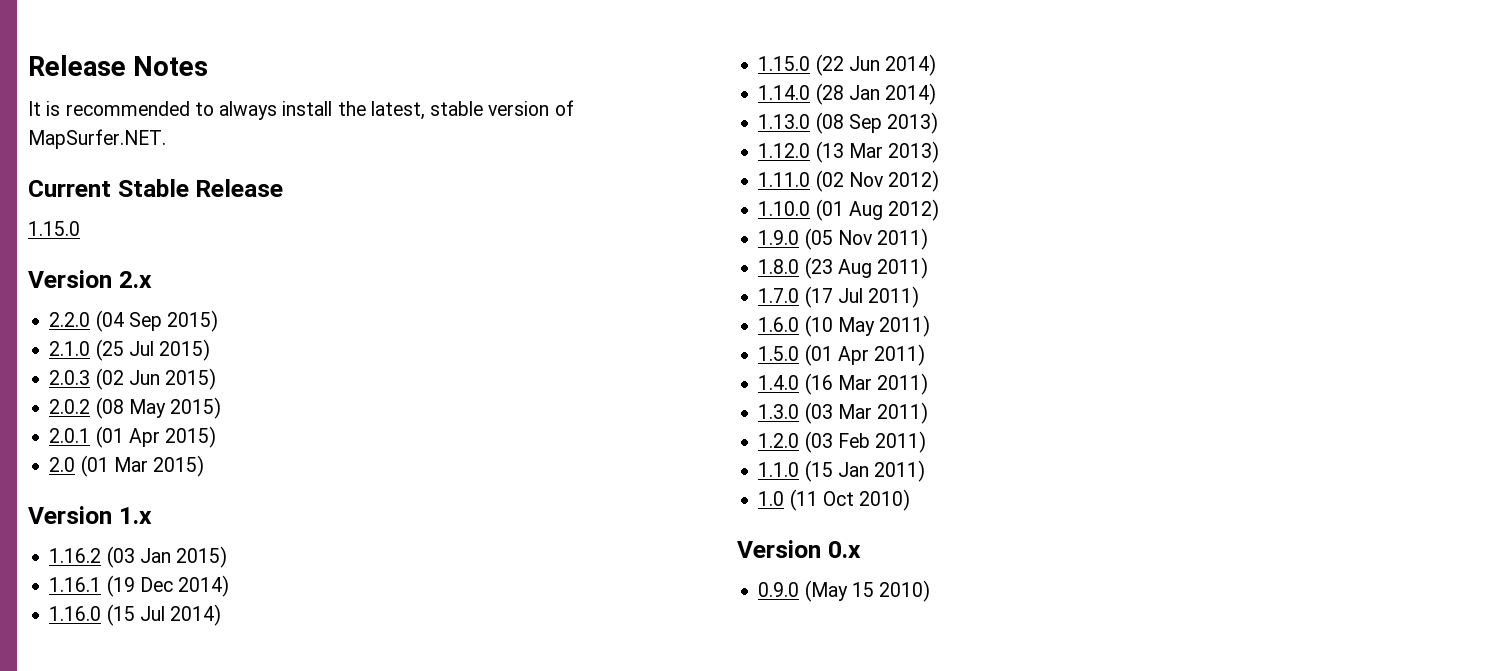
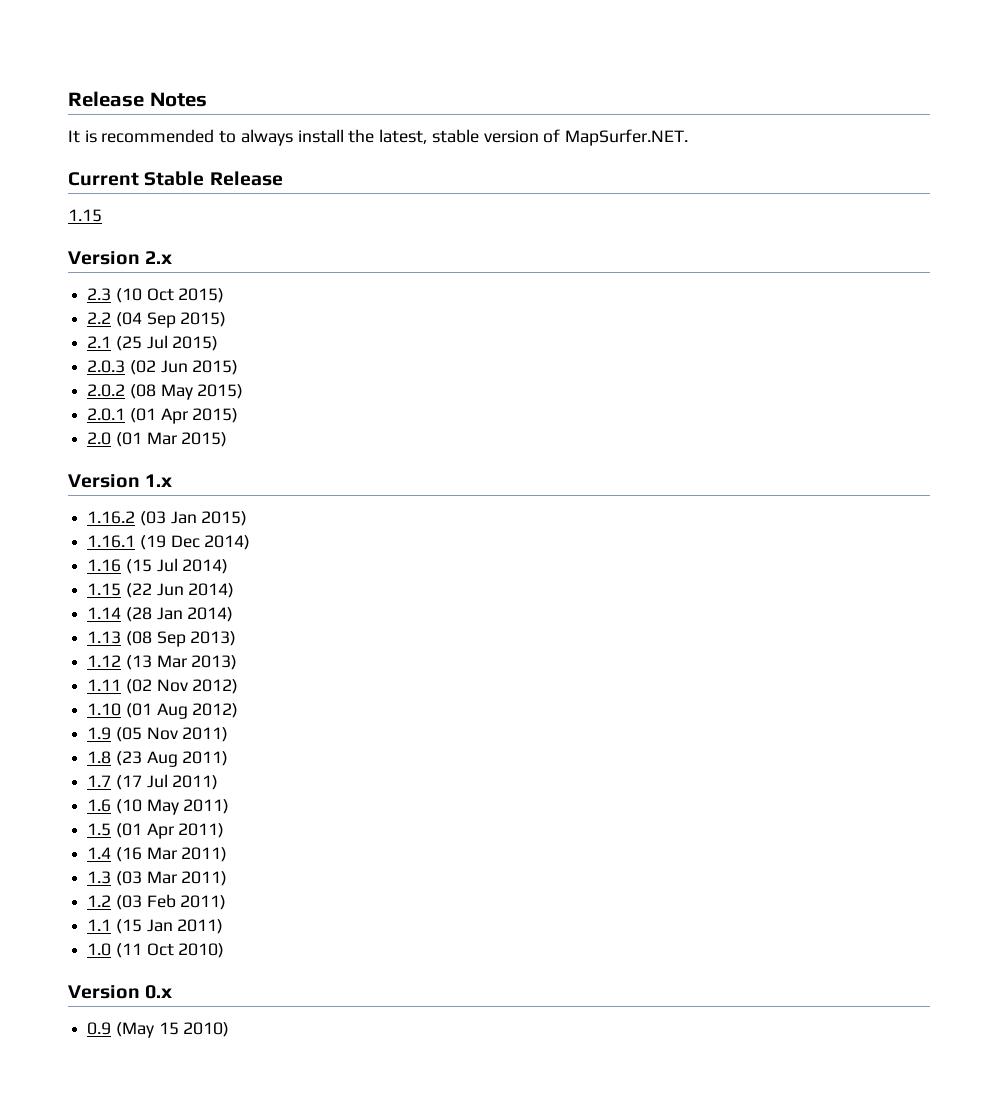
  Current Stable Release
- 1.15.0
+ 1.15
- 2.2.0 (04 Sep 2015)
+ 2.3 (10 Oct 2015)
+ 2.2 (04 Sep 2015)
- 2.1.0 (25 Jul 2015)
+ 2.1 (25 Jul 2015)
- 1.16.0 (15 Jul 2014)
+ 1.16 (15 Jul 2014)
- 1.15.0 (22 Jun 2014)
+ 1.15 (22 Jun 2014)
- 1.14.0 (28 Jan 2014)
+ 1.14 (28 Jan 2014)
- 1.13.0 (08 Sep 2013)
+ 1.13 (08 Sep 2013)
- 1.12.0 (13 Mar 2013)
+ 1.12 (13 Mar 2013)
- 1.11.0 (02 Nov 2012)
+ 1.11 (02 Nov 2012)
- 1.10.0 (01 Aug 2012)
+ 1.10 (01 Aug 2012)
- 1.9.0 (05 Nov 2011)
+ 1.9 (05 Nov 2011)
- 1.8.0 (23 Aug 2011)
+ 1.8 (23 Aug 2011)
- 1.7.0 (17 Jul 2011)
+ 1.7 (17 Jul 2011)
- 1.6.0 (10 May 2011)
+ 1.6 (10 May 2011)
- 1.5.0 (01 Apr 2011)
+ 1.5 (01 Apr 2011)
- 1.4.0 (16 Mar 2011)
+ 1.4 (16 Mar 2011)
- 1.3.0 (03 Mar 2011)
+ 1.3 (03 Mar 2011)
- 1.2.0 (03 Feb 2011)
+ 1.2 (03 Feb 2011)
- 1.1.0 (15 Jan 2011)
+ 1.1 (15 Jan 2011)
- 0.9.0 (May 15 2010)
+ 0.9 (May 15 2010)

